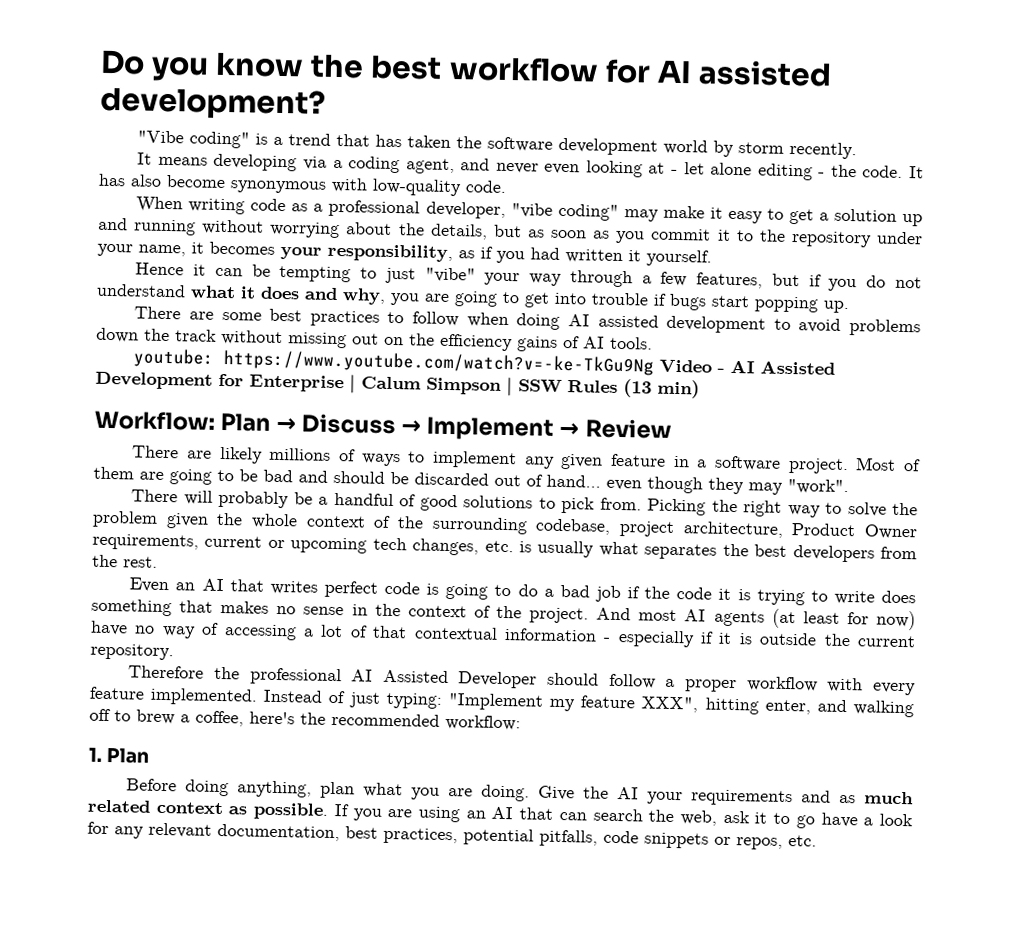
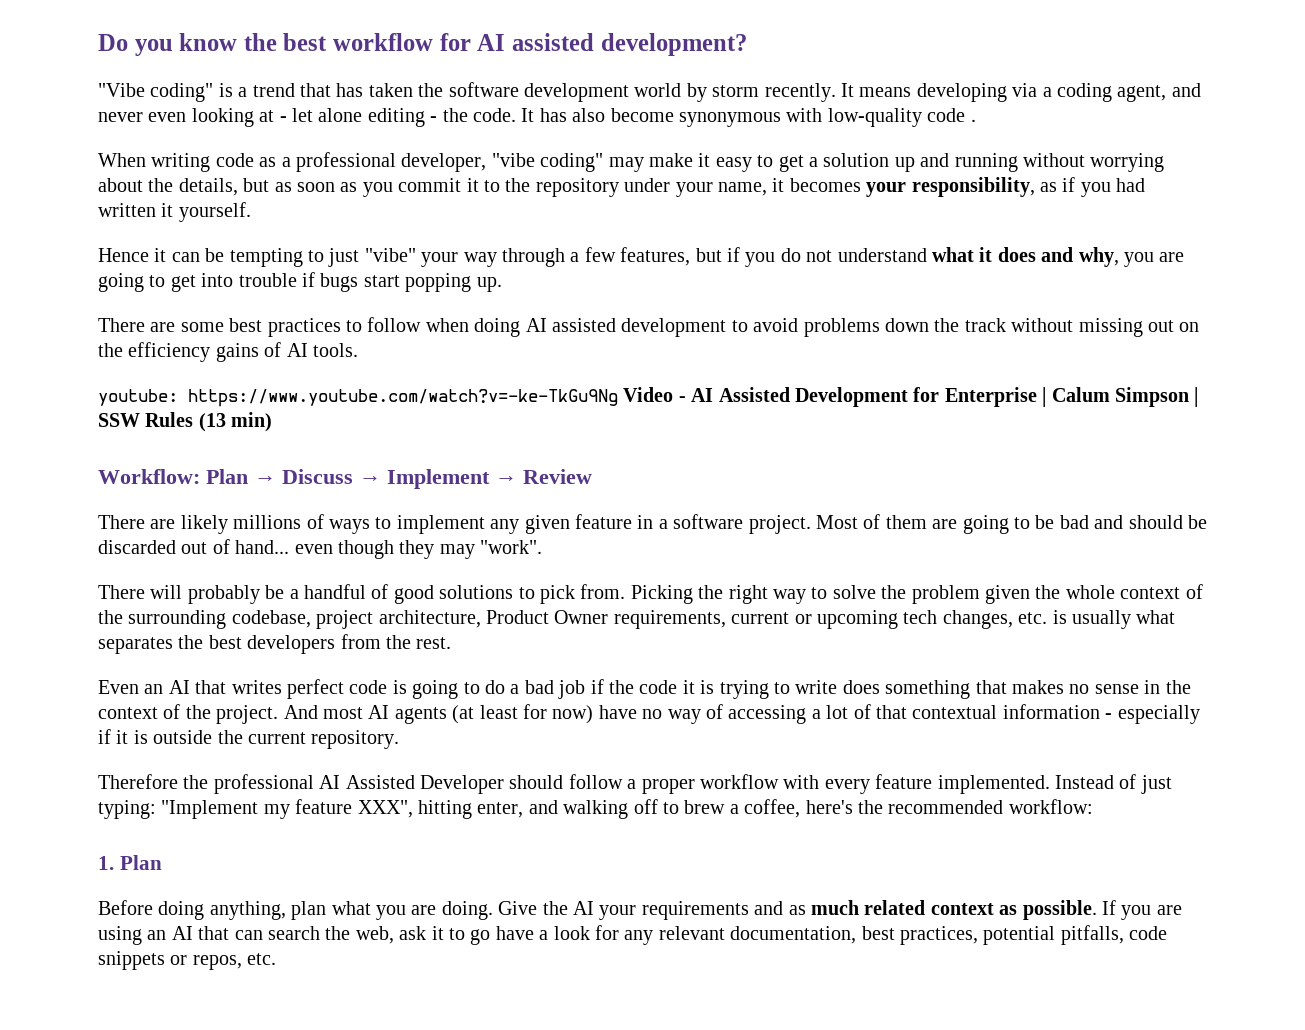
- "Vibe coding" is a trend that has taken the software development world by storm recently.
- It means developing via a coding agent, and never even looking at - let alone editing - the code.
+ "Vibe coding" is a trend that has taken the software development world by storm recently. It means developing via a coding agent, and never even looking at - let alone editing - the code.
- It has also become synonymous with low-quality code.
+ It has also become synonymous with low-quality code .

